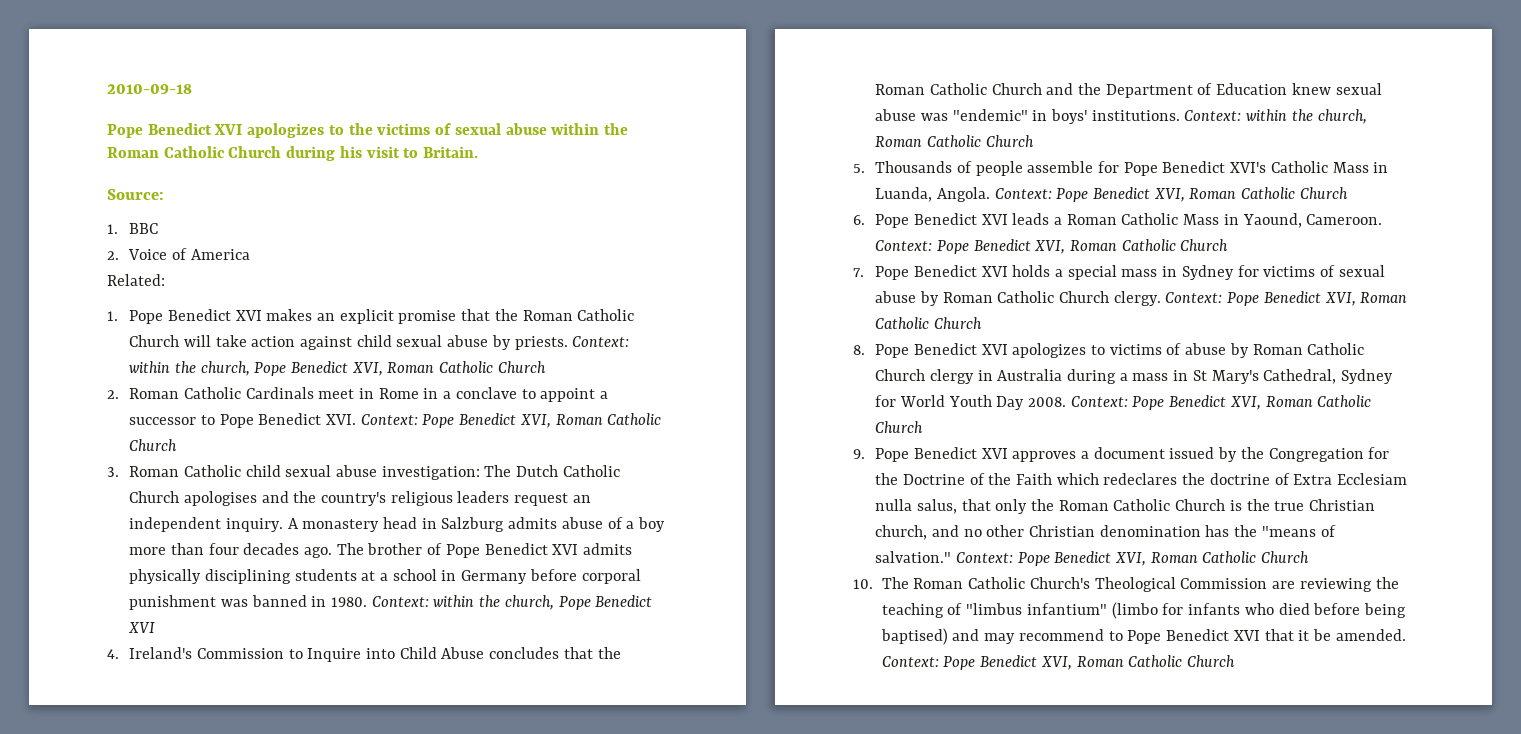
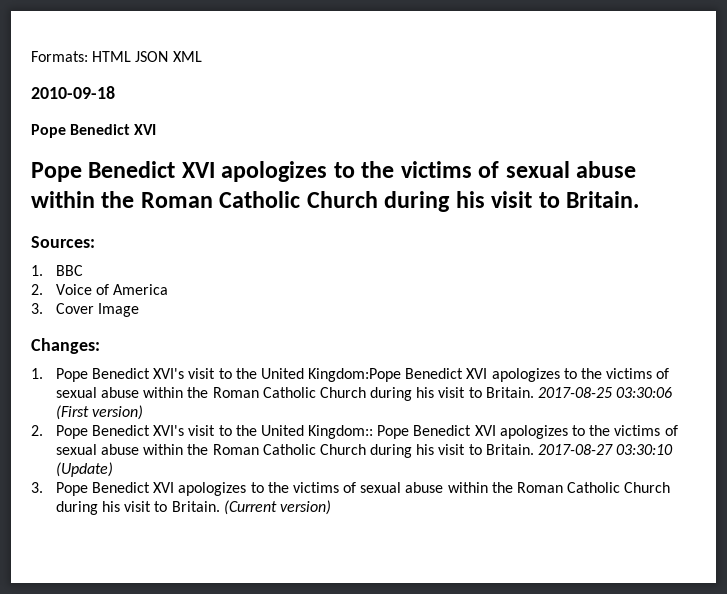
+ Formats: HTML JSON XML
  2010-09-18
+ Pope Benedict XVI
- Source:
+ Sources:
- Related:
+ 3. Cover Image
+ Changes:
- 1. Pope Benedict XVI makes an explicit promise that the Roman Catholic Church will take action against child sexual abuse by priests. Context: within the church, Pope Benedict XVI, Roman Catholic Church
- 2. Roman Catholic Cardinals meet in Rome in a conclave to appoint a successor to Pope Benedict XVI. Context: Pope Benedict XVI, Roman Catholic Church
- 3. Roman Catholic child sexual abuse investigation: The Dutch Catholic Church apologises and the country's religious leaders request an independent inquiry. A monastery head in Salzburg admits abuse of a boy more than four decades ago. The brother of Pope Benedict XVI admits physically disciplining students at a school in Germany before corporal punishment was banned in 1980. Context: within the church, Pope Benedict XVI
- 4. Ireland's Commission to Inquire into Child Abuse concludes that the Roman Catholic Church and the Department of Education knew sexual abuse was "endemic" in boys' institutions. Context: within the church, Roman Catholic Church
- 5. Thousands of people assemble for Pope Benedict XVI's Catholic Mass in Luanda, Angola. Context: Pope Benedict XVI, Roman Catholic Church
- 6. Pope Benedict XVI leads a Roman Catholic Mass in Yaound, Cameroon. Context: Pope Benedict XVI, Roman Catholic Church
- 7. Pope Benedict XVI holds a special mass in Sydney for victims of sexual abuse by Roman Catholic Church clergy. Context: Pope Benedict XVI, Roman Catholic Church
- 8. Pope Benedict XVI apologizes to victims of abuse by Roman Catholic Church clergy in Australia during a mass in St Mary's Cathedral, Sydney for World Youth Day 2008. Context: Pope Benedict XVI, Roman Catholic Church
- 9. Pope Benedict XVI approves a document issued by the Congregation for the Doctrine of the Faith which redeclares the doctrine of Extra Ecclesiam nulla salus, that only the Roman Catholic Church is the true Christian church, and no other Christian denomination has the "means of salvation." Context: Pope Benedict XVI, Roman Catholic Church
- 10. The Roman Catholic Church's Theological Commission are reviewing the teaching of "limbus infantium" (limbo for infants who died before being baptised) and may recommend to Pope Benedict XVI that it be amended. Context: Pope Benedict XVI, Roman Catholic Church
+ 1. Pope Benedict XVI's visit to the United Kingdom:Pope Benedict XVI apologizes to the victims of sexual abuse within the Roman Catholic Church during his visit to Britain. 2017-08-25 03:30:06 (First version)
+ 2. Pope Benedict XVI's visit to the United Kingdom:: Pope Benedict XVI apologizes to the victims of sexual abuse within the Roman Catholic Church during his visit to Britain. 2017-08-27 03:30:10 (Update)
+ 3. Pope Benedict XVI apologizes to the victims of sexual abuse within the Roman Catholic Church during his visit to Britain. (Current version)

